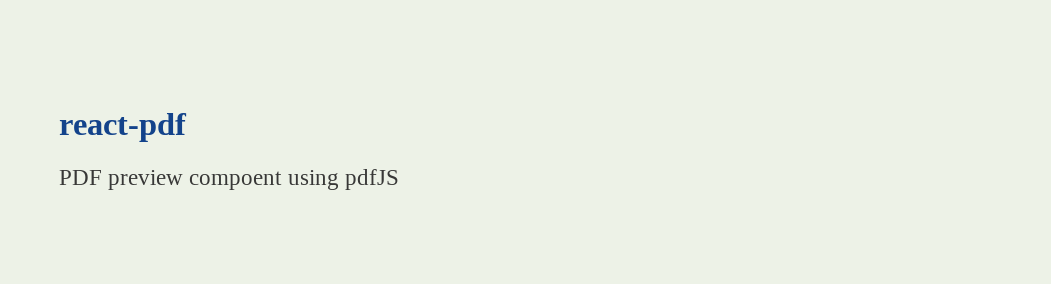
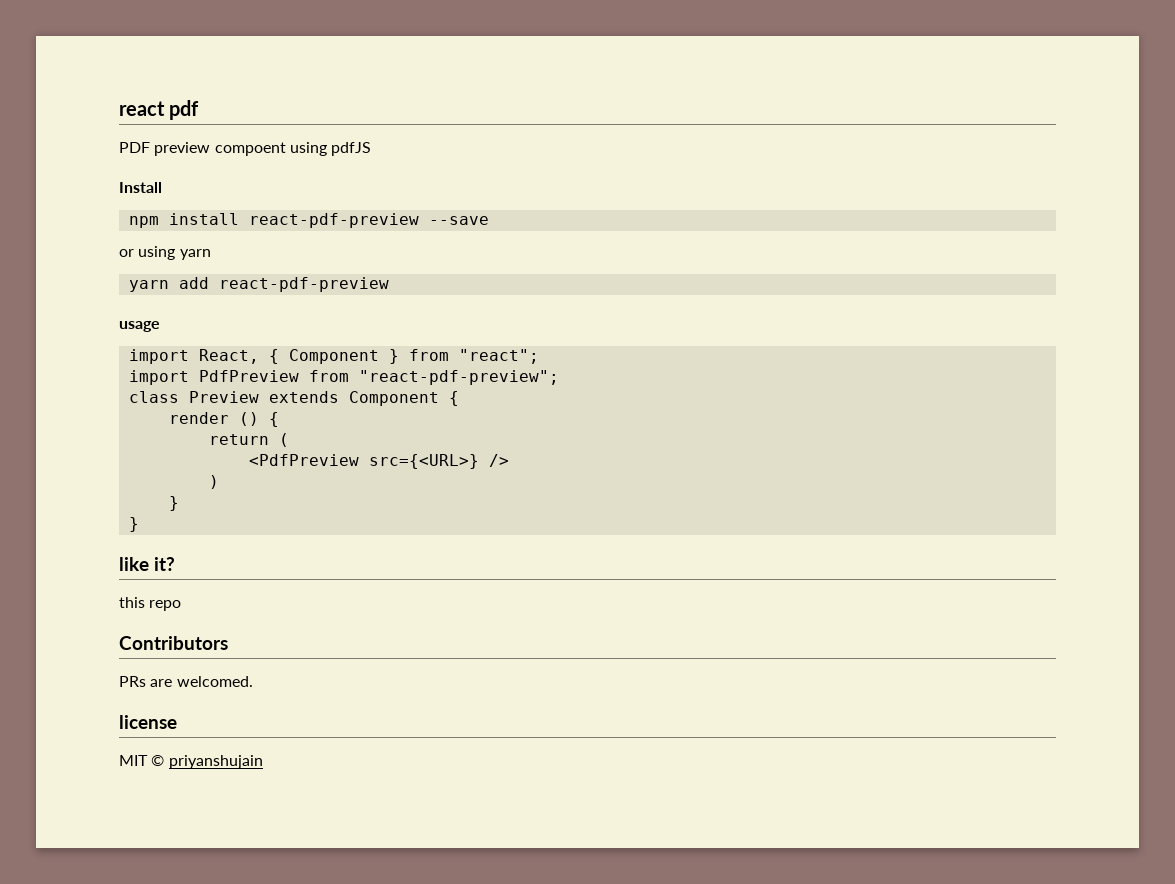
- react-pdf
+ react pdf
+ Install
+ npm install react-pdf-preview --save
+ or using yarn
+ yarn add react-pdf-preview
+ usage
+ import React, { Component } from "react";
+ import PdfPreview from "react-pdf-preview";
+ class Preview extends Component {
+ render () {
+ return (
+ <PdfPreview src={<URL>} />
+ )
+ }
+ }
+ like it?
+ this repo
+ Contributors
+ PRs are welcomed.
+ license
+ MIT © priyanshujain

